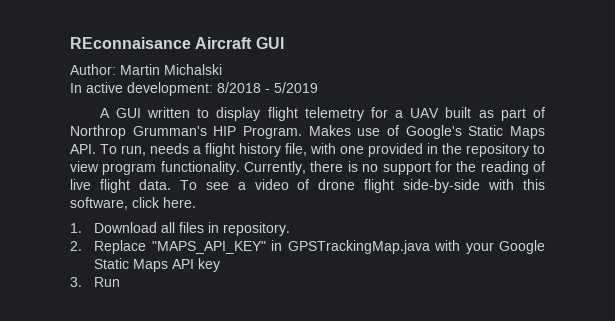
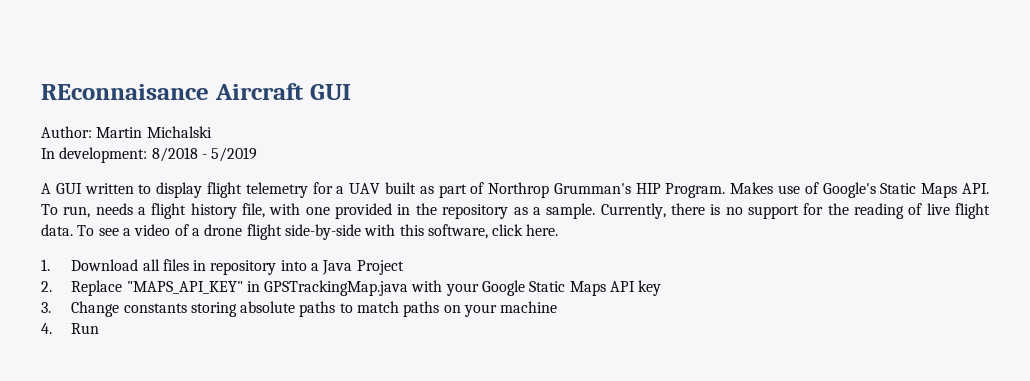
- In active development: 8/2018 - 5/2019
+ In development: 8/2018 - 5/2019
- Makes use of Google's Static Maps API. To run, needs a flight history file, with one provided in the repository to view program functionality.
+ Makes use of Google's Static Maps API. To run, needs a flight history file, with one provided in the repository as a sample.
- To see a video of drone flight side-by-side with this software, click here.
+ To see a video of a drone flight side-by-side with this software, click here.
- 1. Download all files in repository.
+ 1. Download all files in repository into a Java Project
- 3. Run
+ 3. Change constants storing absolute paths to match paths on your machine
+ 4. Run

